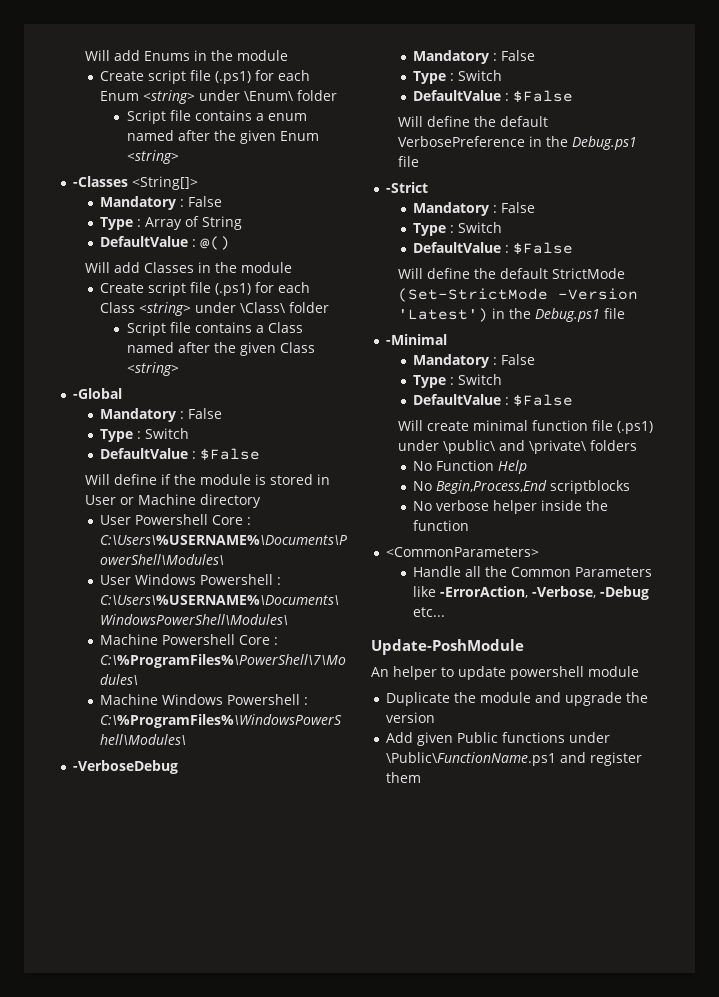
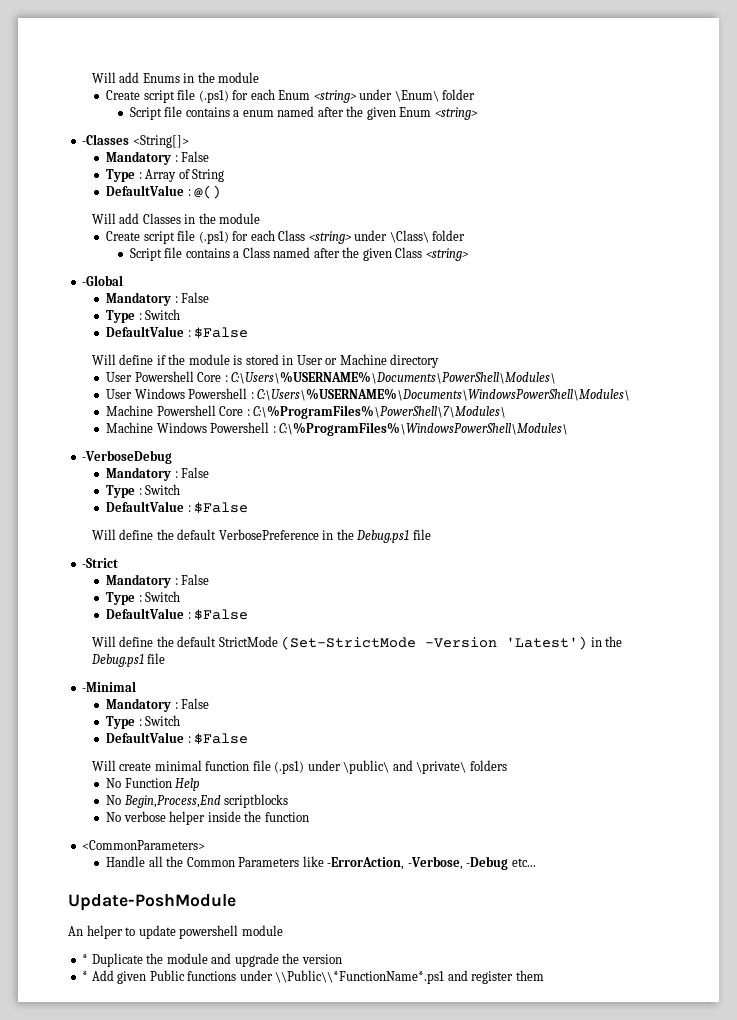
- Duplicate the module and upgrade the version
+ * Duplicate the module and upgrade the version
- Add given Public functions under \Public\FunctionName.ps1 and register them
+ * Add given Public functions under \\Public\\*FunctionName*.ps1 and register them

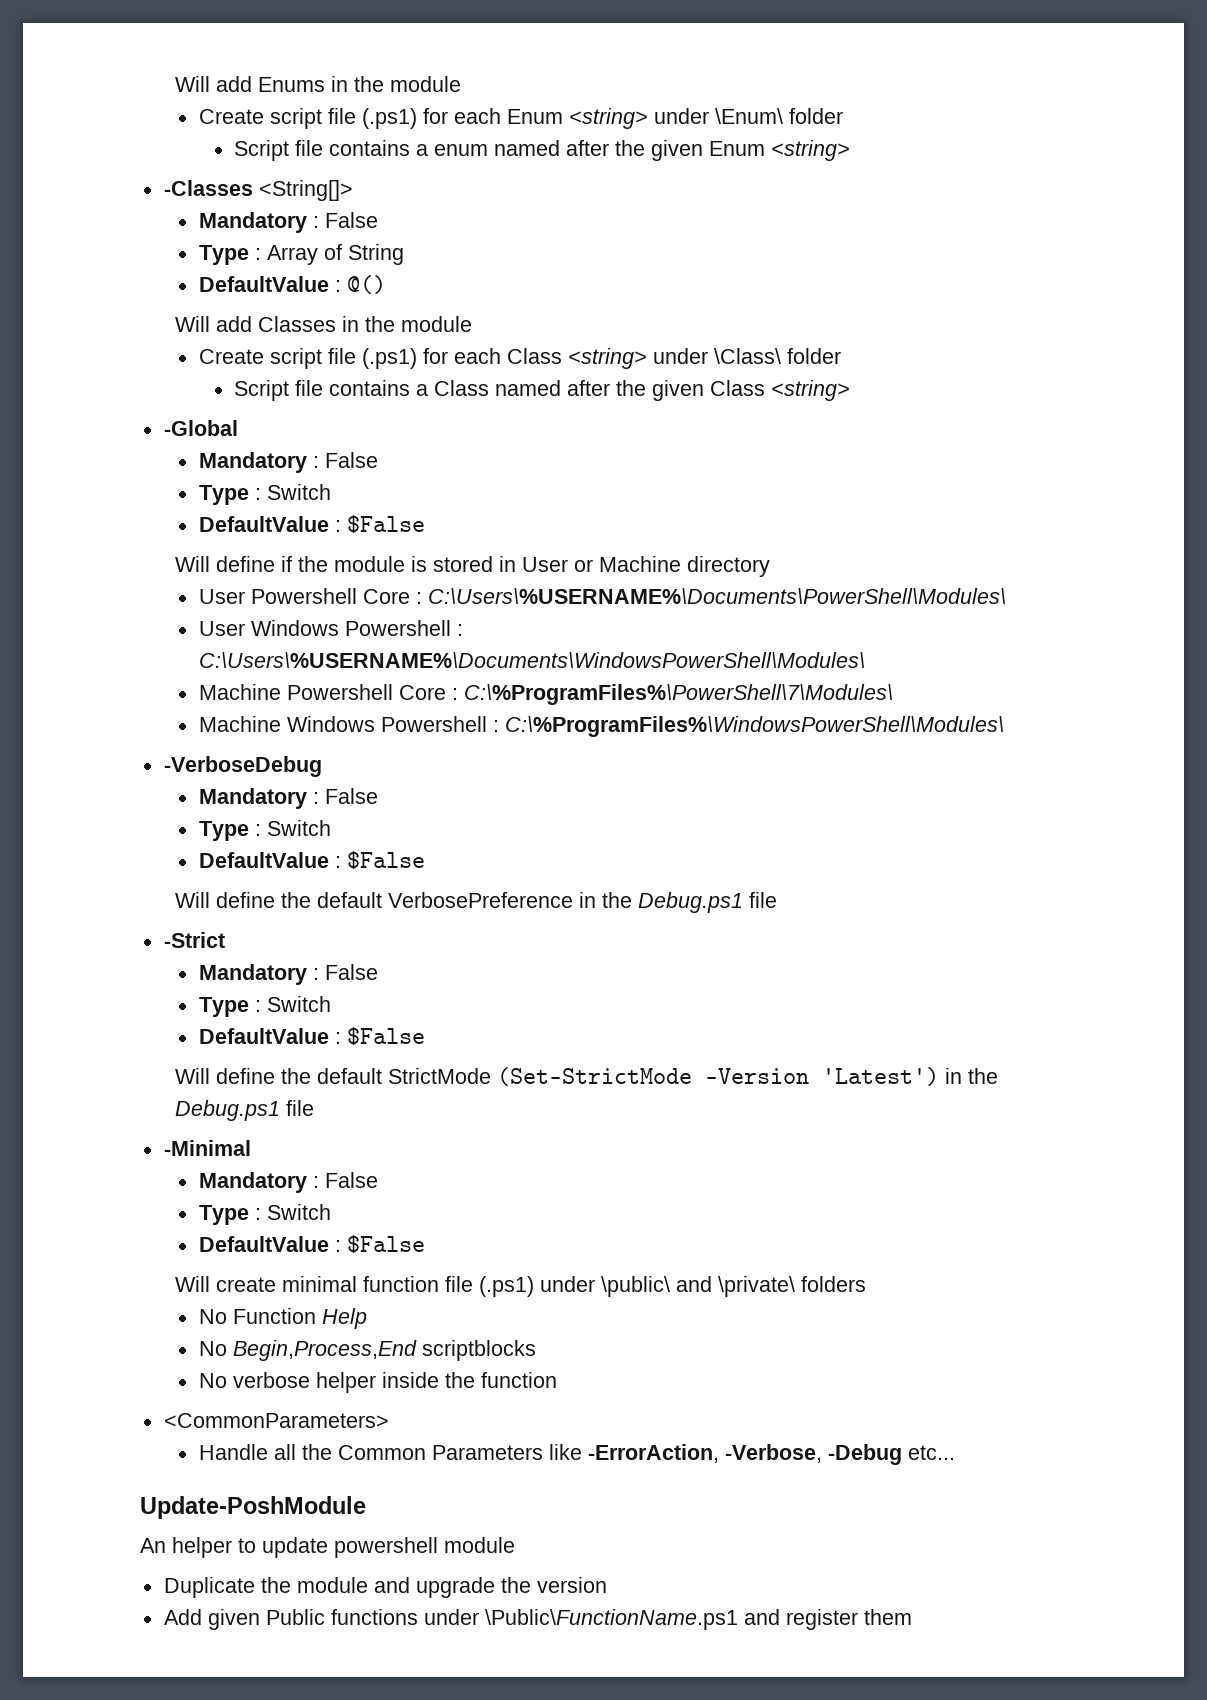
- * Duplicate the module and upgrade the version
+ Duplicate the module and upgrade the version
- * Add given Public functions under \\Public\\*FunctionName*.ps1 and register them
+ Add given Public functions under \Public\FunctionName.ps1 and register them

